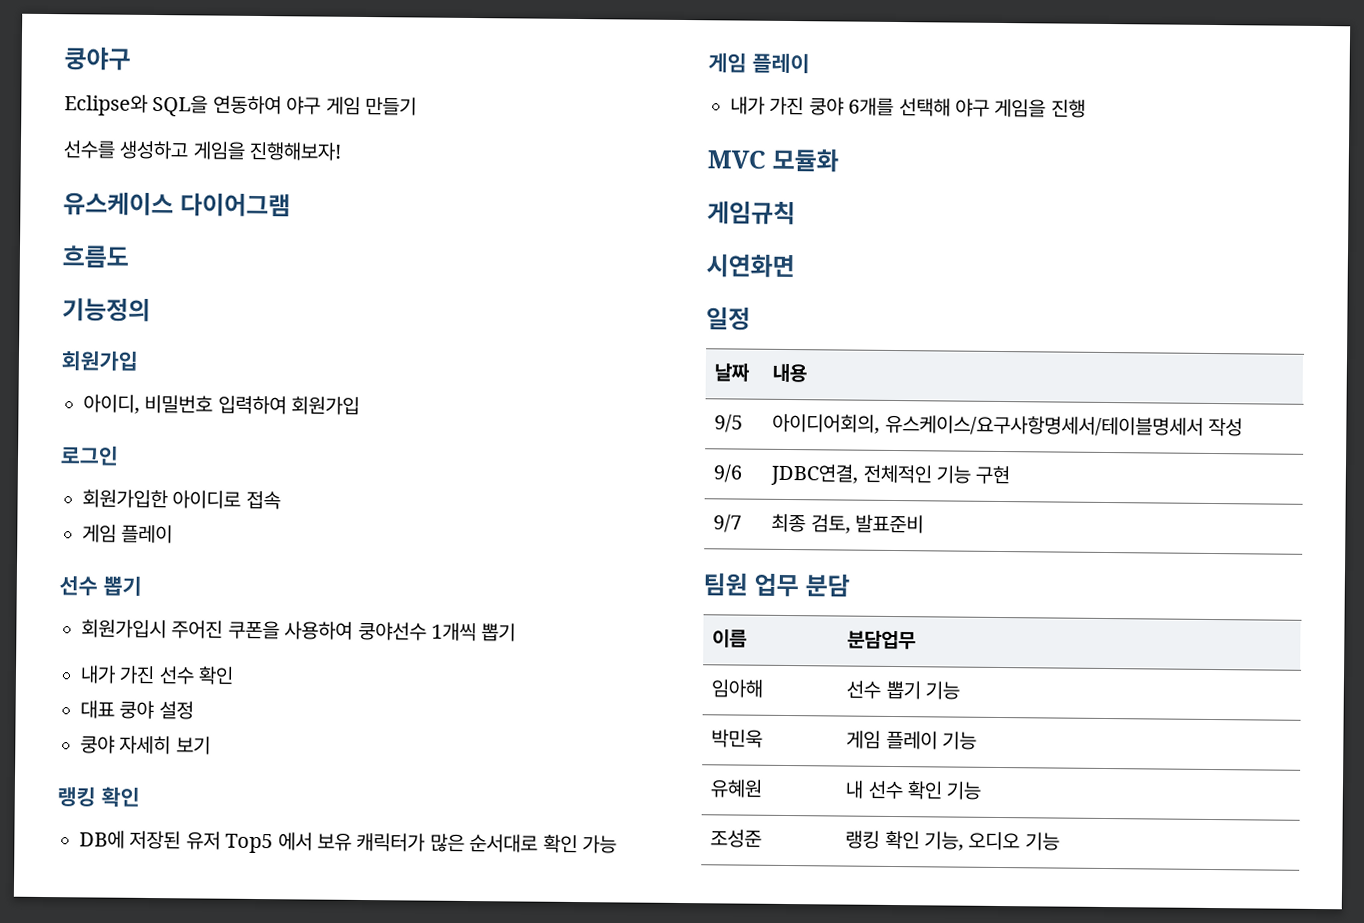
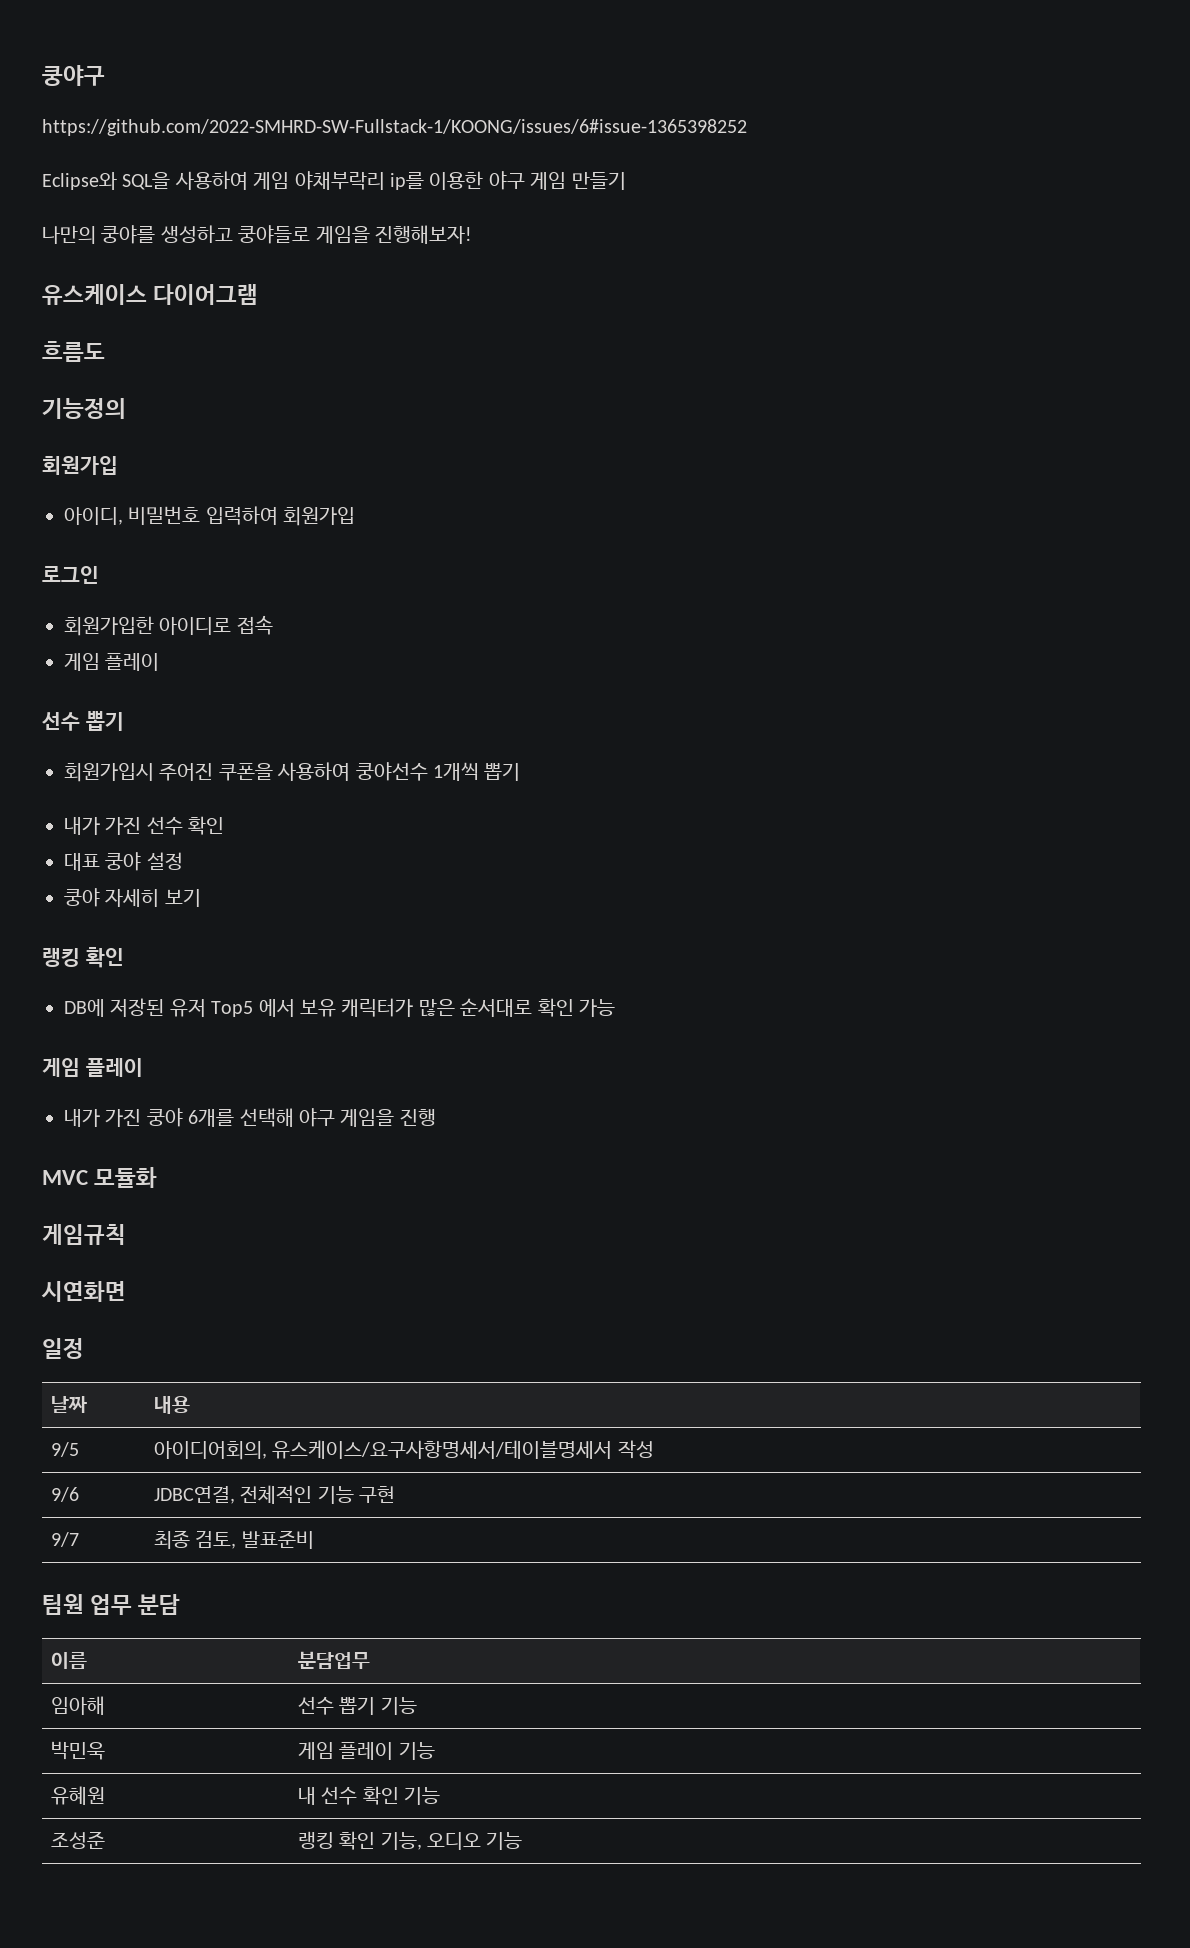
+ https://github.com/2022-SMHRD-SW-Fullstack-1/KOONG/issues/6#issue-1365398252
- Eclipse와 SQL을 연동하여 야구 게임 만들기
+ Eclipse와 SQL을 사용하여 게임 야채부락리 ip를 이용한 야구 게임 만들기
- 선수를 생성하고 게임을 진행해보자!
+ 나만의 쿵야를 생성하고 쿵야들로 게임을 진행해보자!

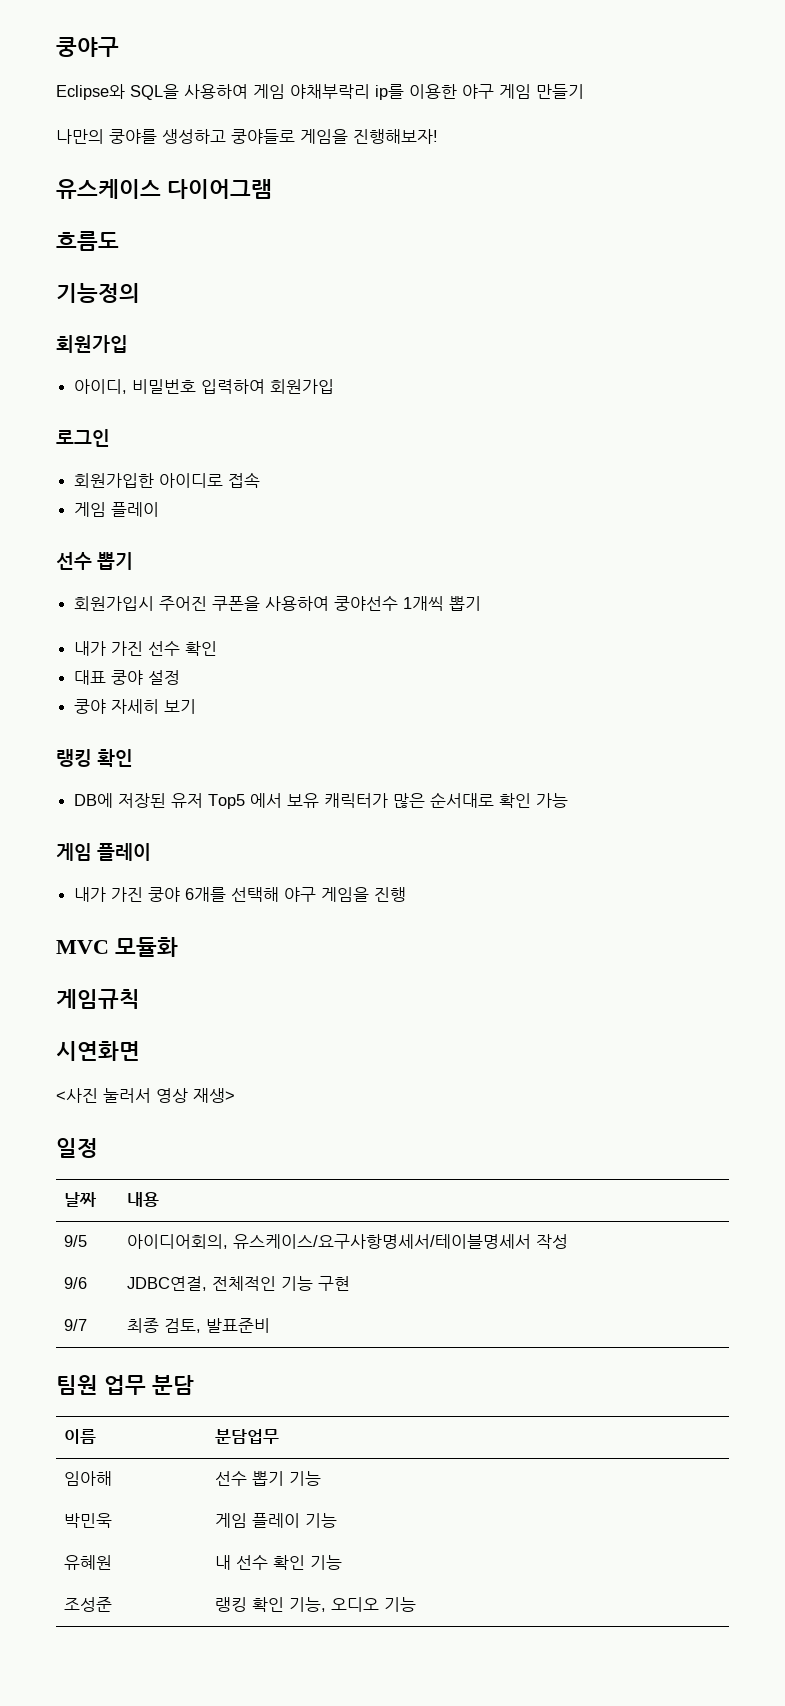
- https://github.com/2022-SMHRD-SW-Fullstack-1/KOONG/issues/6#issue-1365398252
+ <사진 눌러서 영상 재생>

